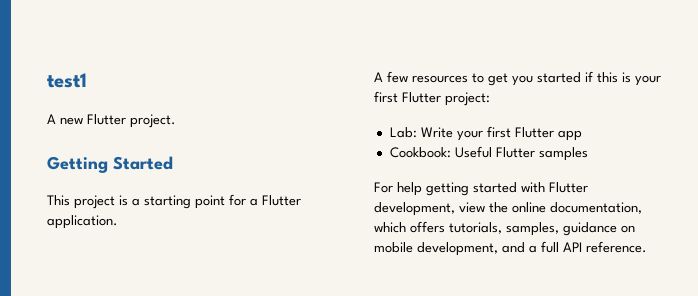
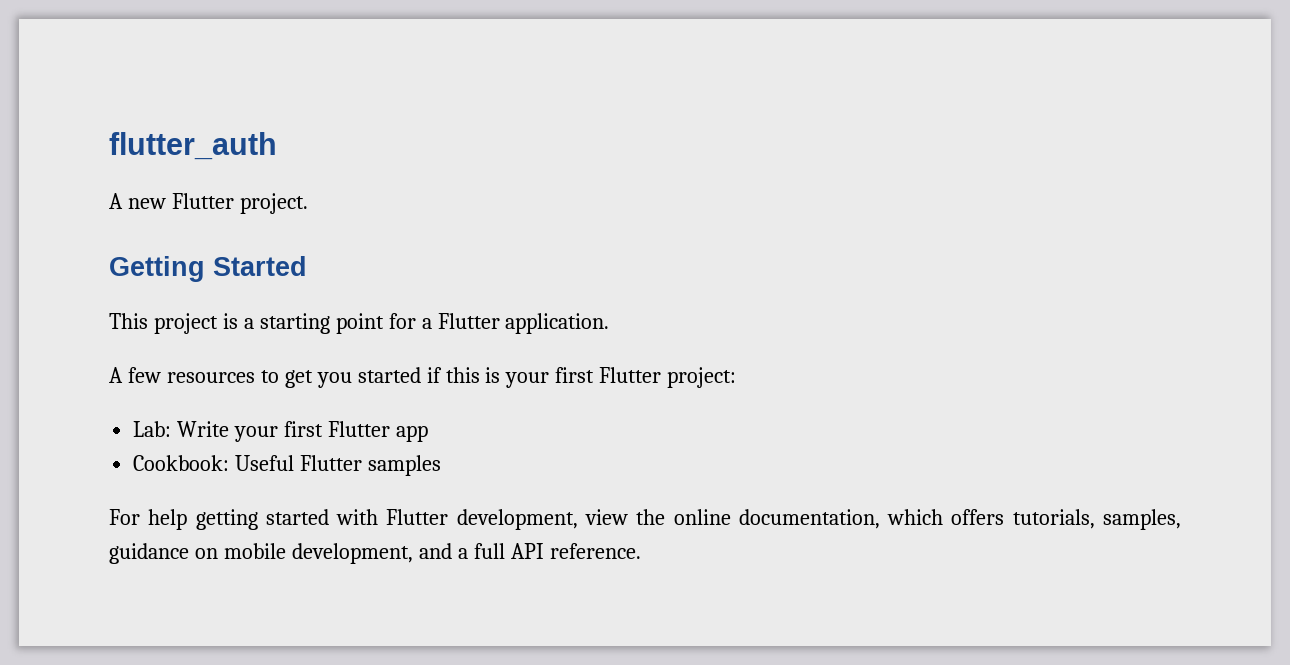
- test1
+ flutter_auth

